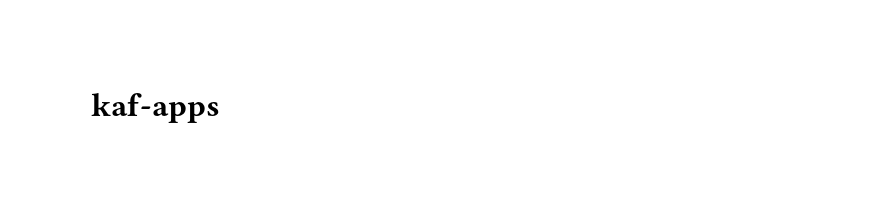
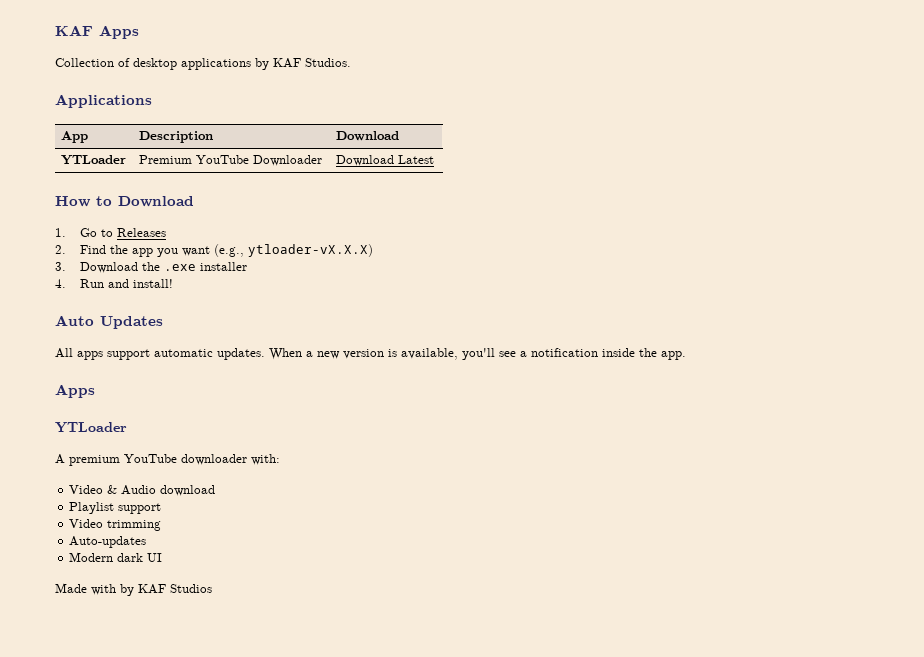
- kaf-apps
+ KAF Apps
+ Collection of desktop applications by KAF Studios.
+ Applications
+ App | Description | Download
+ YTLoader | Premium YouTube Downloader | Download Latest
+ How to Download
+ 1. Go to Releases
+ 2. Find the app you want (e.g., ytloader-vX.X.X)
+ 3. Download the .exe installer
+ 4. Run and install!
+ Auto Updates
+ All apps support automatic updates. When a new version is available, you'll see a notification inside the app.
+ Apps
+ YTLoader
+ A premium YouTube downloader with:
+ Video & Audio download
+ Playlist support
+ Video trimming
+ Auto-updates
+ Modern dark UI
+ Made with by KAF Studios

